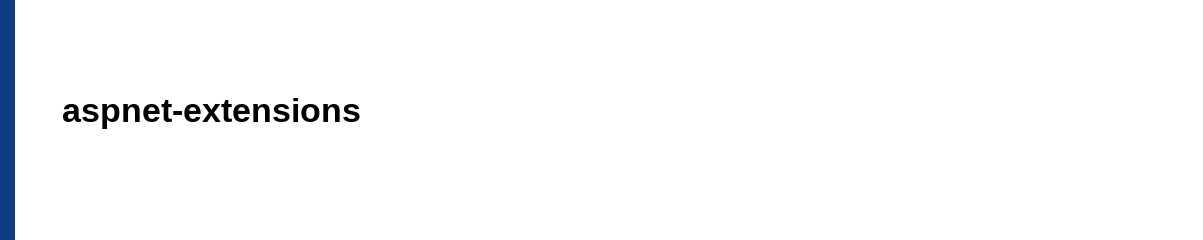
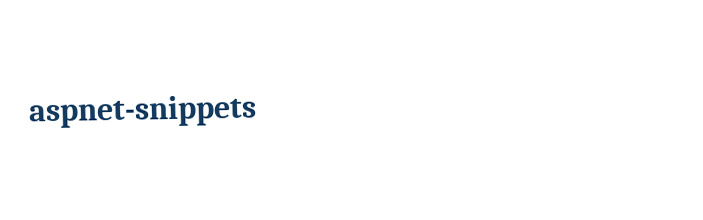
- aspnet-extensions
+ aspnet-snippets

